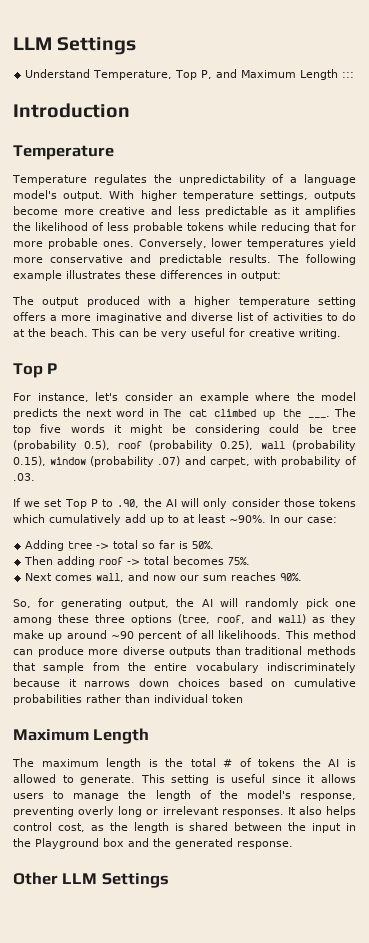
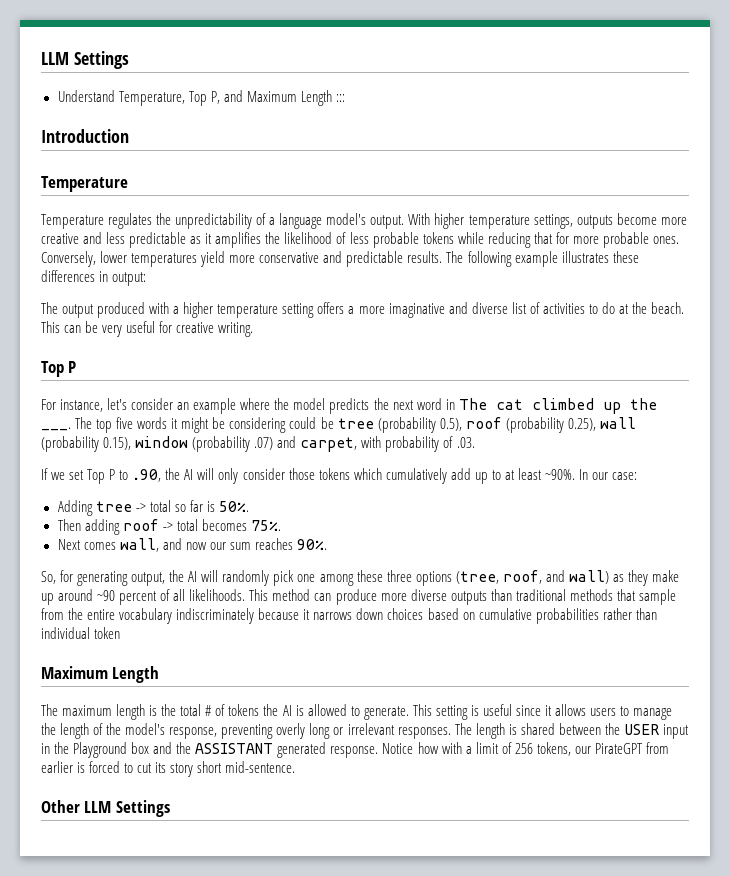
- It also helps control cost, as the length is shared between the input in the Playground box and the generated response.
+ The length is shared between the USER input in the Playground box and the ASSISTANT generated response. Notice how with a limit of 256 tokens, our PirateGPT from earlier is forced to cut its story short mid-sentence.

